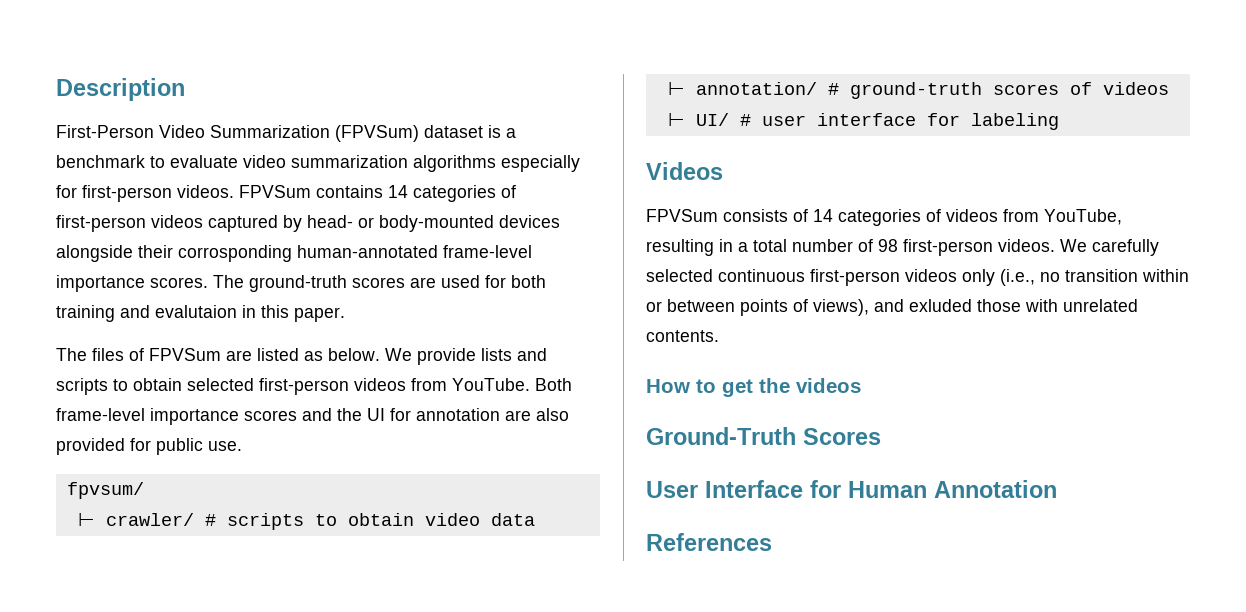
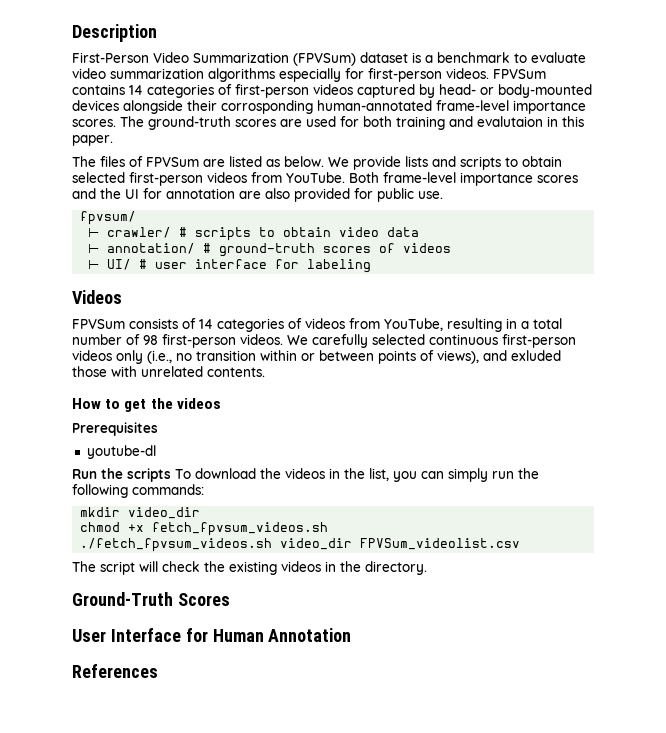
+ Prerequisites
+ youtube-dl
+ Run the scripts To download the videos in the list, you can simply run the following commands:
+ mkdir video_dir
+ chmod +x fetch_fpvsum_videos.sh
+ ./fetch_fpvsum_videos.sh video_dir FPVSum_videolist.csv
+ The script will check the existing videos in the directory.

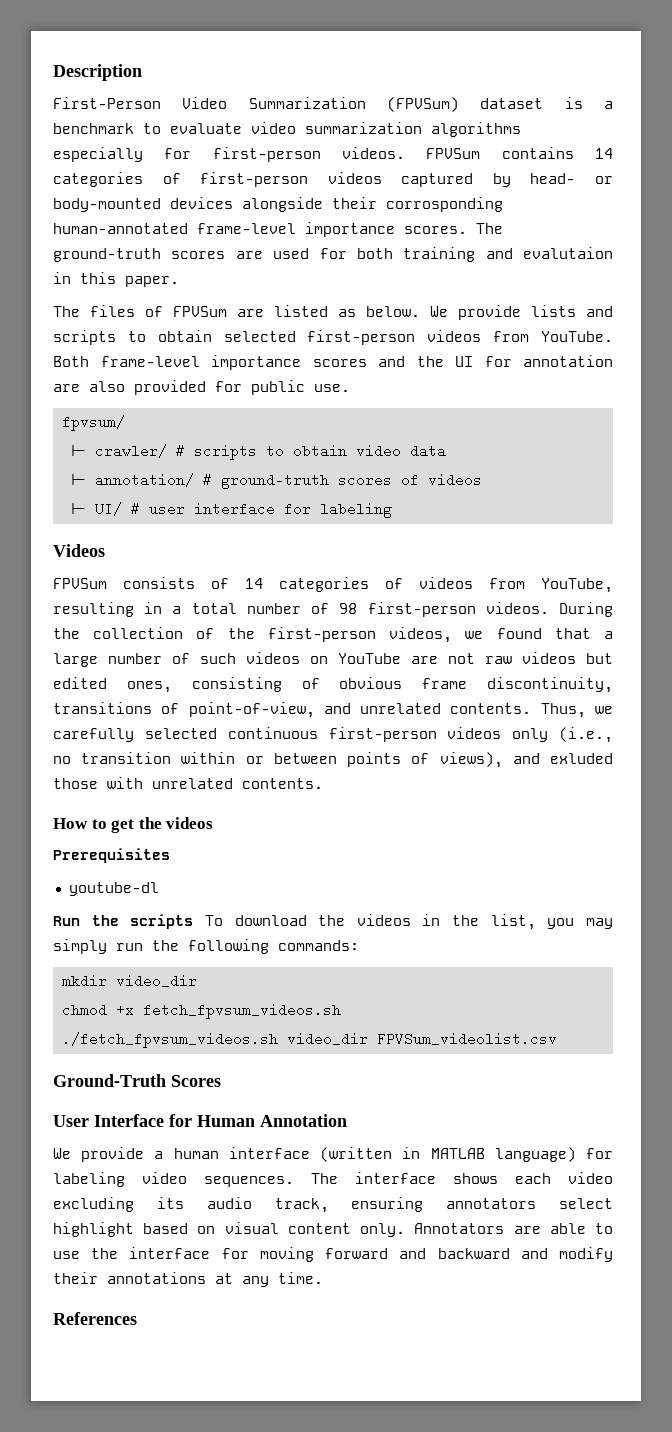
- We carefully selected continuous first-person videos only (i.e., no transition within or between points of views), and exluded those with unrelated contents.
+ During the collection of the first-person videos, we found that a large number of such videos on YouTube are not raw videos but edited ones, consisting of obvious frame discontinuity, transitions of point-of-view, and unrelated contents. Thus, we carefully selected continuous first-person videos only (i.e., no transition within or between points of views), and exluded those with unrelated contents.
- Run the scripts To download the videos in the list, you can simply run the following commands:
+ Run the scripts To download the videos in the list, you may simply run the following commands:
- The script will check the existing videos in the directory.
+ We provide a human interface (written in MATLAB language) for labeling video sequences. The interface shows each video excluding its audio track, ensuring annotators select highlight based on visual content only. Annotators are able to use the interface for moving forward and backward and modify their annotations at any time.

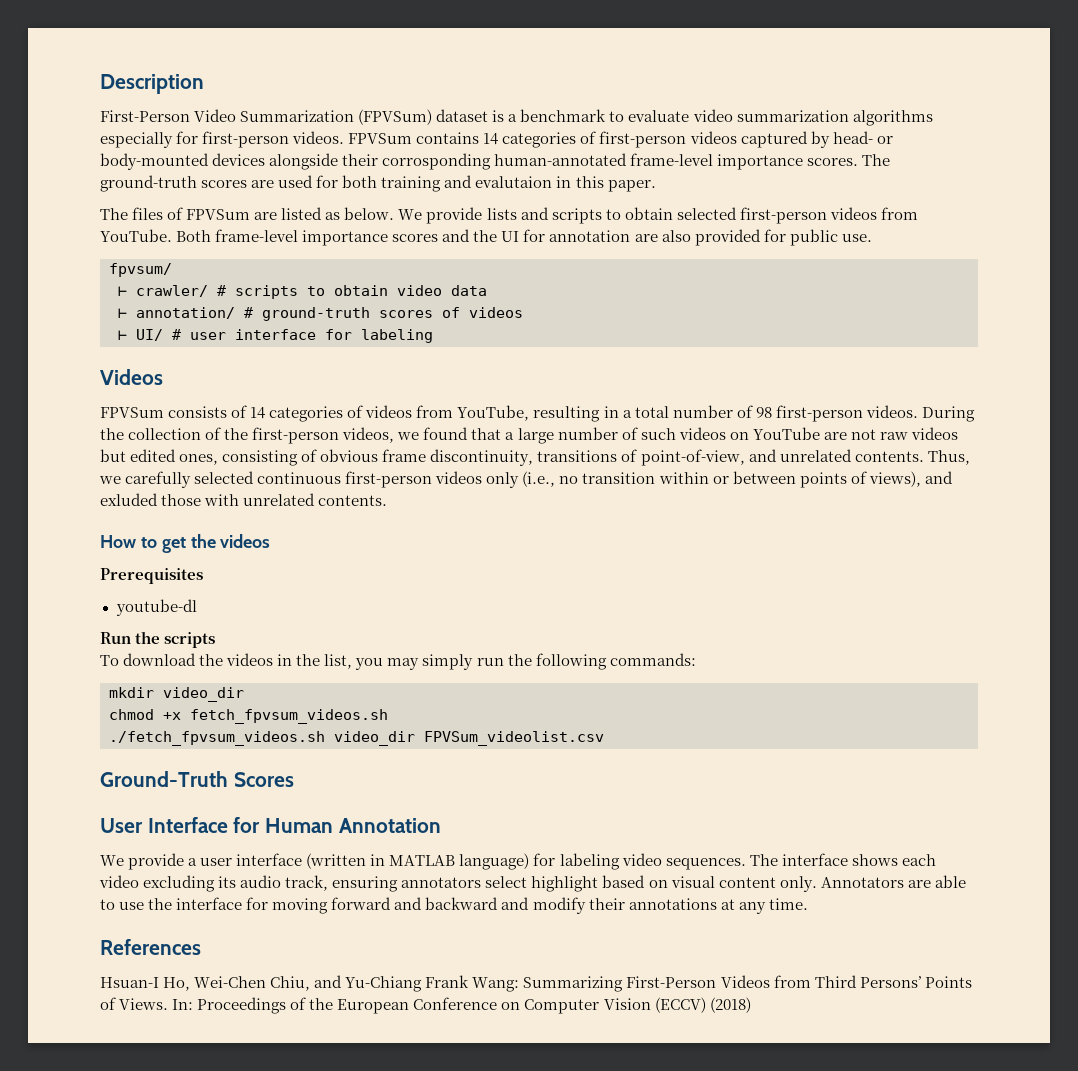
- Run the scripts To download the videos in the list, you may simply run the following commands:
+ Run the scripts
+ To download the videos in the list, you may simply run the following commands:
- We provide a human interface (written in MATLAB language) for labeling video sequences.
+ We provide a user interface (written in MATLAB language) for labeling video sequences.
+ Hsuan-I Ho, Wei-Chen Chiu, and Yu-Chiang Frank Wang: Summarizing First-Person Videos from Third Persons’ Points of Views. In: Proceedings of the European Conference on Computer Vision (ECCV) (2018)

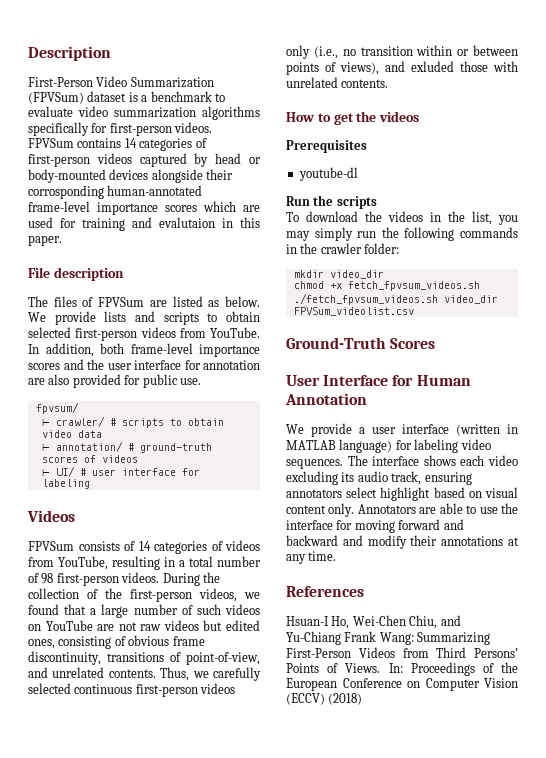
- First-Person Video Summarization (FPVSum) dataset is a benchmark to evaluate video summarization algorithms especially for first-person videos.
+ First-Person Video Summarization (FPVSum) dataset is a benchmark to evaluate video summarization algorithms specifically for first-person videos.
- FPVSum contains 14 categories of first-person videos captured by head- or body-mounted devices alongside their corrosponding human-annotated frame-level importance scores. The ground-truth scores are used for both training and evalutaion in this paper.
+ FPVSum contains 14 categories of first-person videos captured by head or body-mounted devices alongside their corrosponding human-annotated frame-level importance scores which are used for training and evalutaion in this paper.
+ File description
- Both frame-level importance scores and the UI for annotation are also provided for public use.
+ In addition, both frame-level importance scores and the user interface for annotation are also provided for public use.
- To download the videos in the list, you may simply run the following commands:
+ To download the videos in the list, you may simply run the following commands in the crawler folder:

